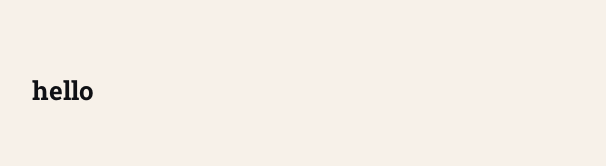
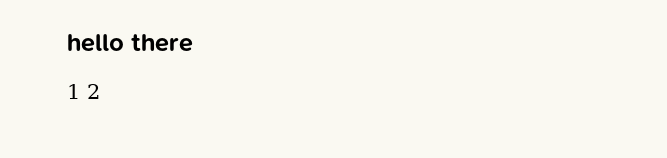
- hello
+ hello there
+ 1 2

